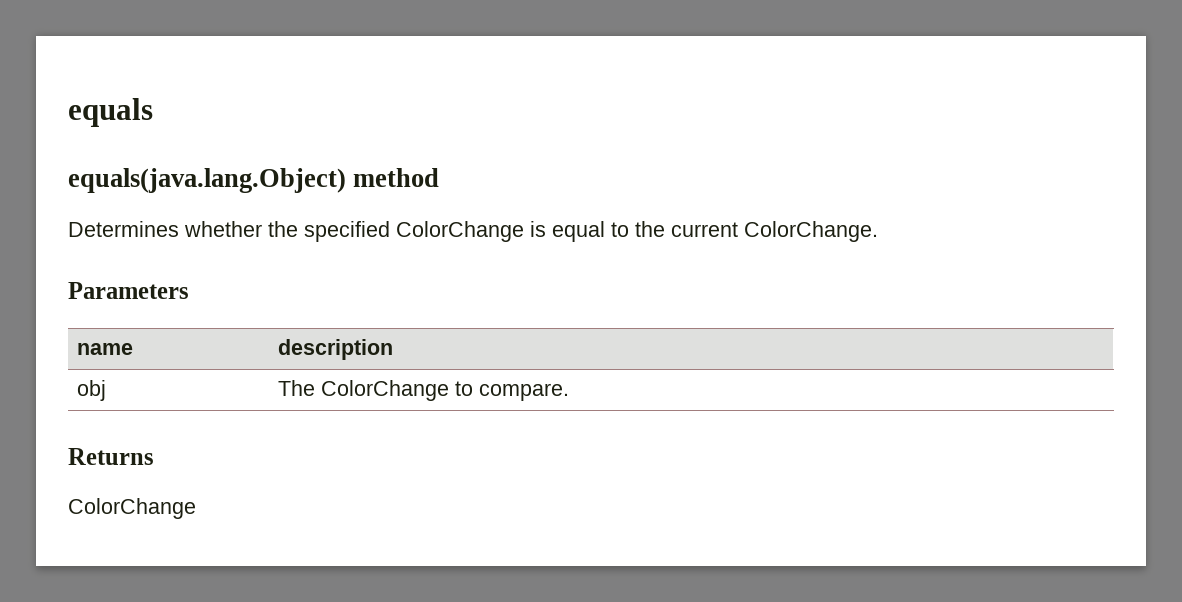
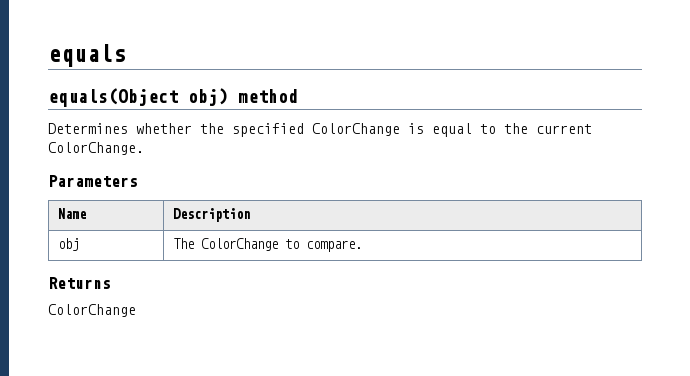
- equals(java.lang.Object) method
+ equals(Object obj) method
- name | description
+ Name | Description

